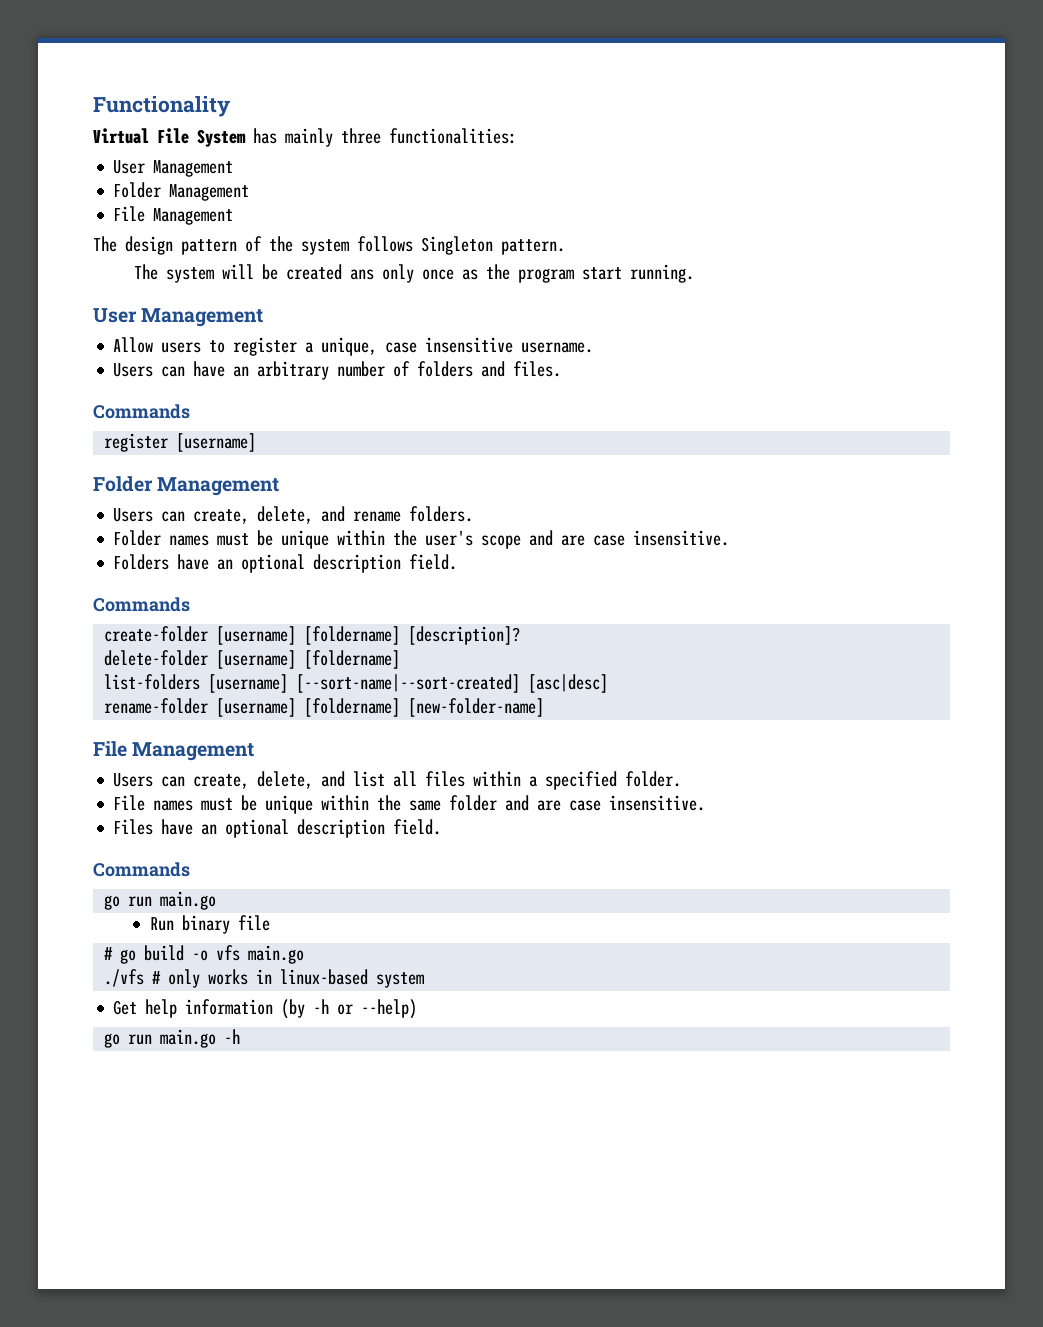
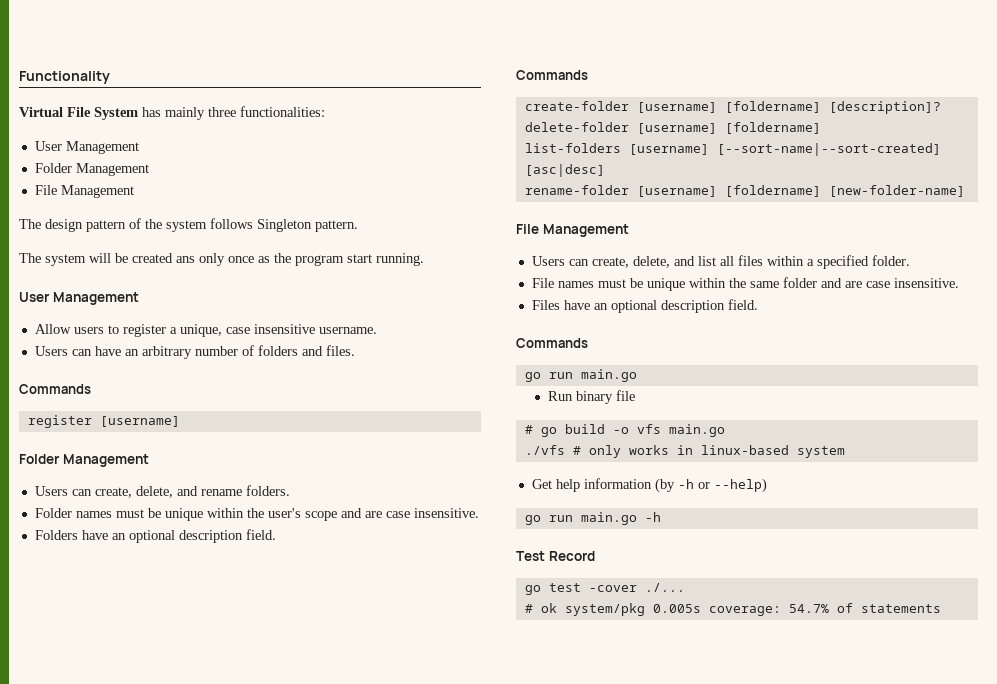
+ Test Record
+ go test -cover ./...
+ # ok system/pkg 0.005s coverage: 54.7% of statements

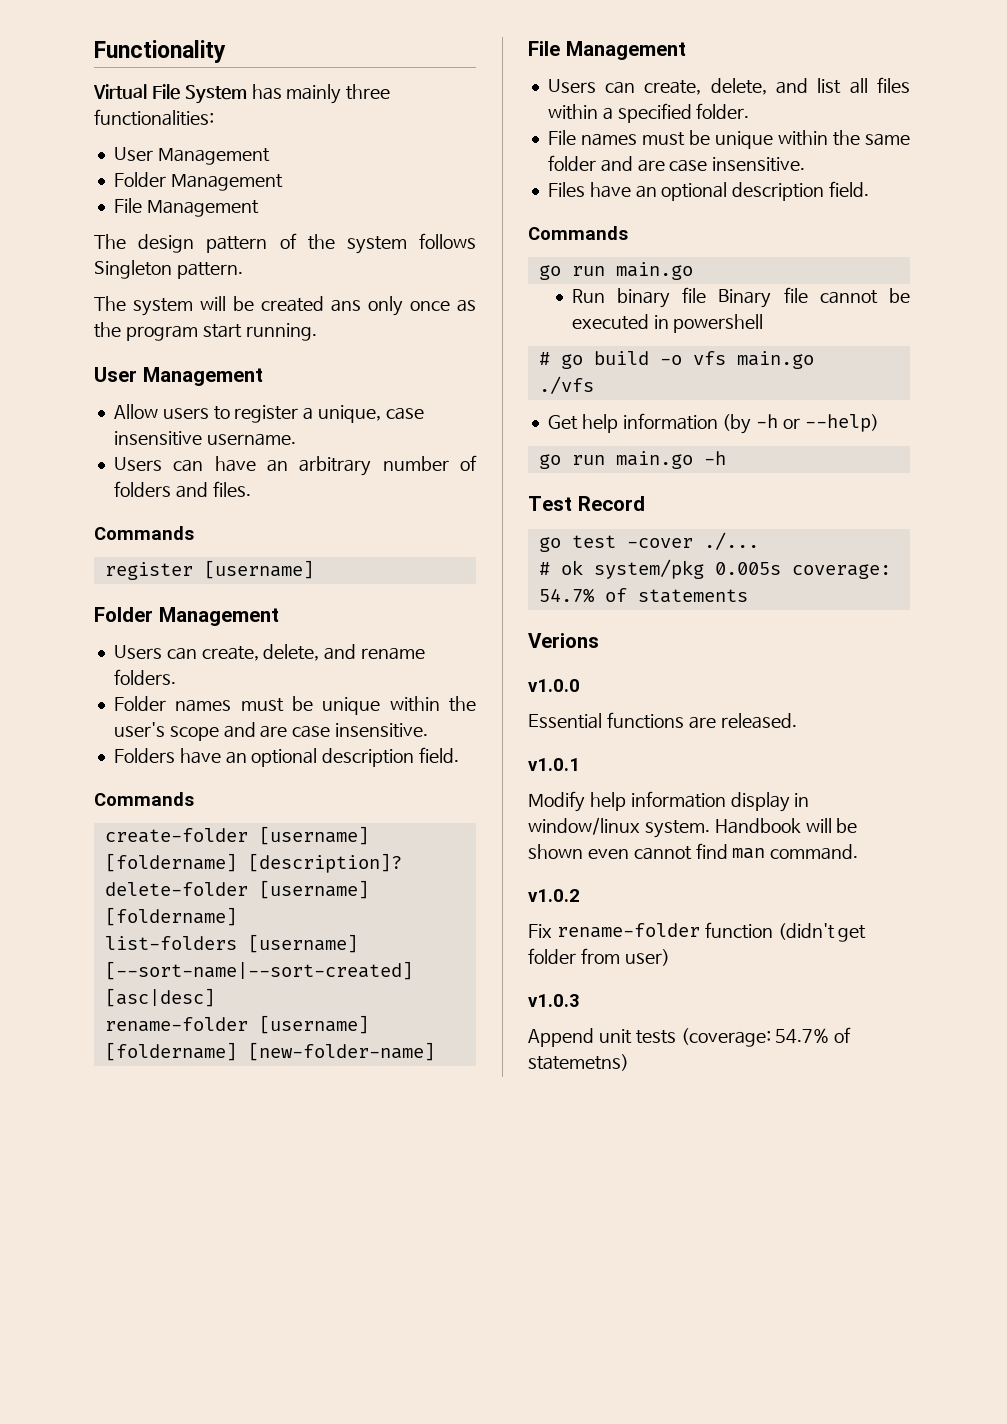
- Run binary file
+ Run binary file Binary file cannot be executed in powershell
- ./vfs # only works in linux-based system
+ ./vfs
+ Verions
+ v1.0.0
+ Essential functions are released.
+ v1.0.1
+ Modify help information display in window/linux system. Handbook will be shown even cannot find man command.
+ v1.0.2
+ Fix rename-folder function (didn't get folder from user)
+ v1.0.3
+ Append unit tests (coverage: 54.7% of statemetns)

